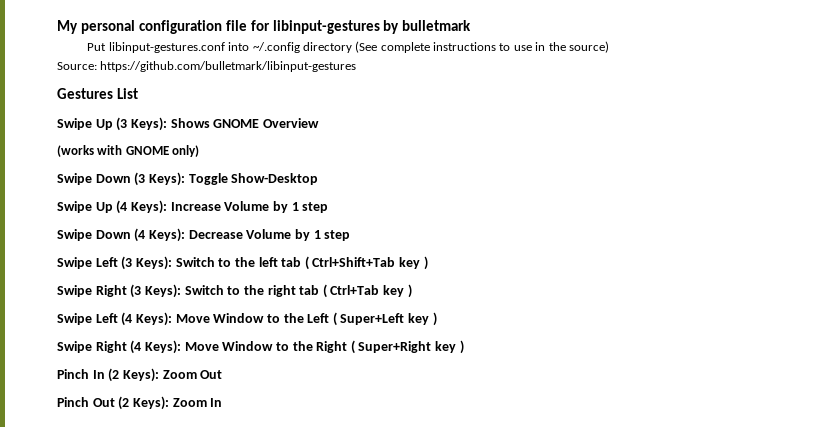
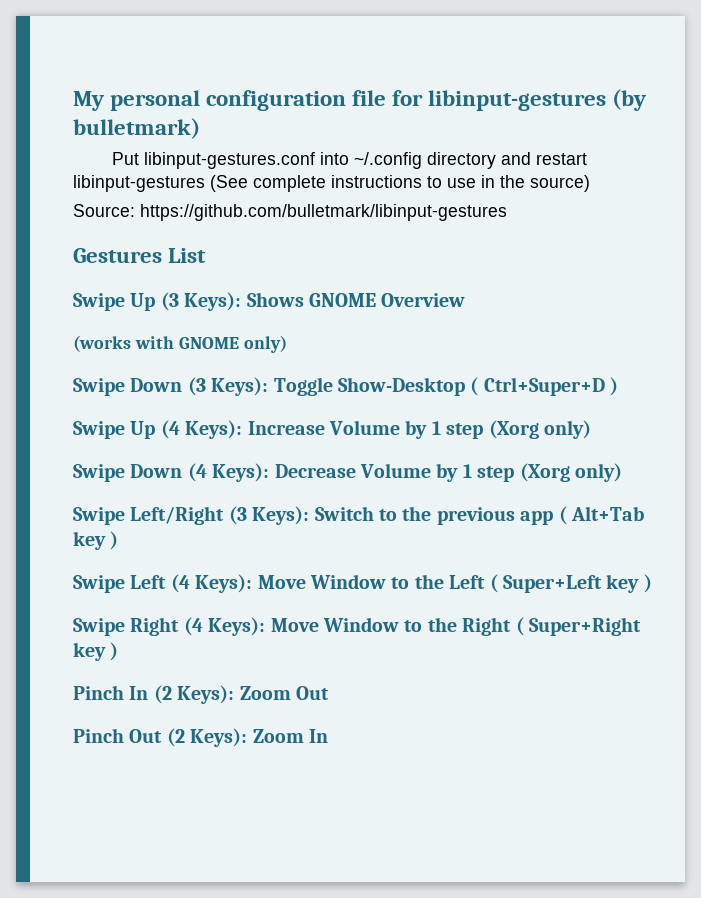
- My personal configuration file for libinput-gestures by bulletmark
+ My personal configuration file for libinput-gestures (by bulletmark)
- Put libinput-gestures.conf into ~/.config directory (See complete instructions to use in the source)
+ Put libinput-gestures.conf into ~/.config directory and restart libinput-gestures (See complete instructions to use in the source)
- Swipe Down (3 Keys): Toggle Show-Desktop
+ Swipe Down (3 Keys): Toggle Show-Desktop ( Ctrl+Super+D )
- Swipe Up (4 Keys): Increase Volume by 1 step
+ Swipe Up (4 Keys): Increase Volume by 1 step (Xorg only)
- Swipe Down (4 Keys): Decrease Volume by 1 step
- Swipe Left (3 Keys): Switch to the left tab ( Ctrl+Shift+Tab key )
- Swipe Right (3 Keys): Switch to the right tab ( Ctrl+Tab key )
+ Swipe Down (4 Keys): Decrease Volume by 1 step (Xorg only)
+ Swipe Left/Right (3 Keys): Switch to the previous app ( Alt+Tab key )

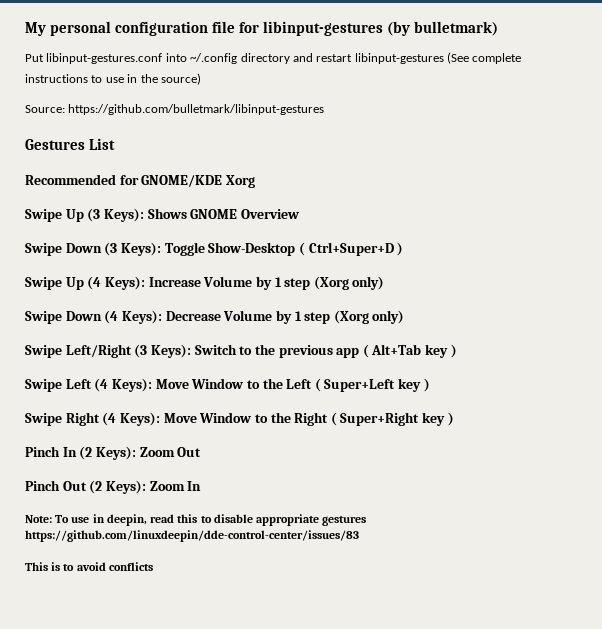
+ Recommended for GNOME/KDE Xorg
- (works with GNOME only)
+ Note: To use in deepin, read this to disable appropriate gestures https://github.com/linuxdeepin/dde-control-center/issues/83
+ This is to avoid conflicts

